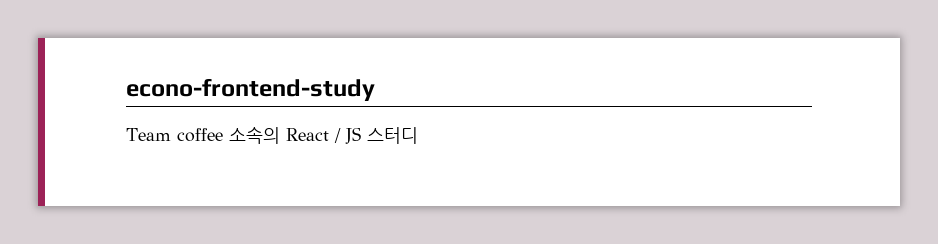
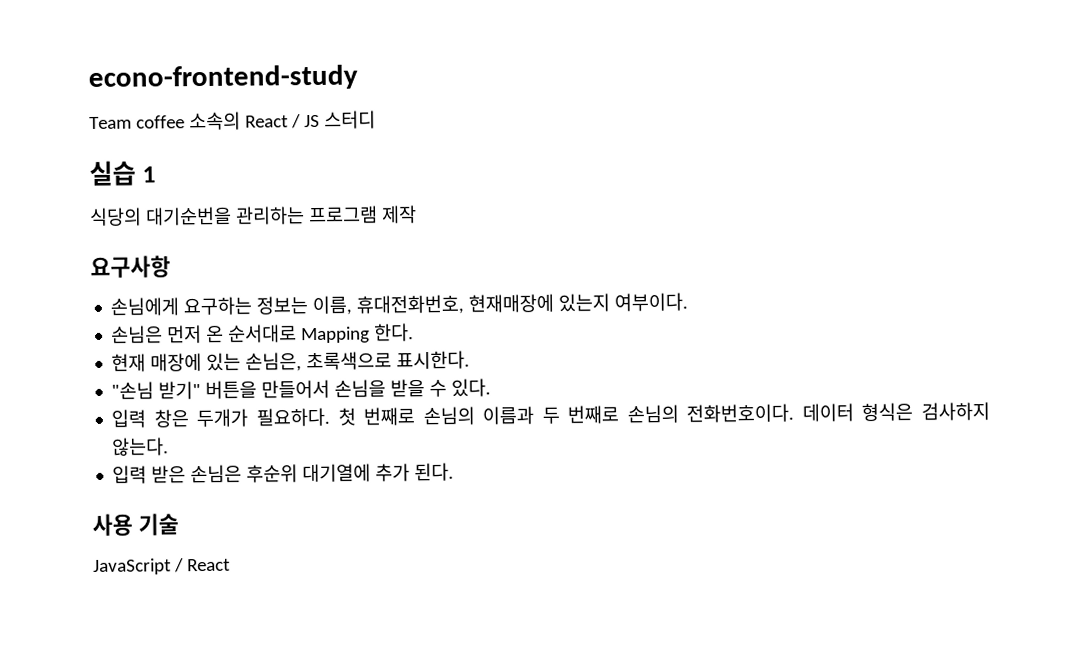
+ 실습 1
+ 식당의 대기순번을 관리하는 프로그램 제작
+ 요구사항
+ 손님에게 요구하는 정보는 이름, 휴대전화번호, 현재매장에 있는지 여부이다.
+ 손님은 먼저 온 순서대로 Mapping 한다.
+ 현재 매장에 있는 손님은, 초록색으로 표시한다.
+ "손님 받기" 버튼을 만들어서 손님을 받을 수 있다.
+ 입력 창은 두개가 필요하다. 첫 번째로 손님의 이름과 두 번째로 손님의 전화번호이다. 데이터 형식은 검사하지 않는다.
+ 입력 받은 손님은 후순위 대기열에 추가 된다.
+ 사용 기술
+ JavaScript / React

